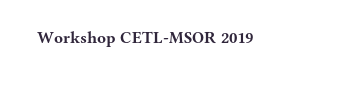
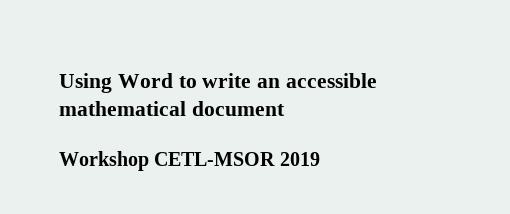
+ Using Word to write an accessible mathematical document

